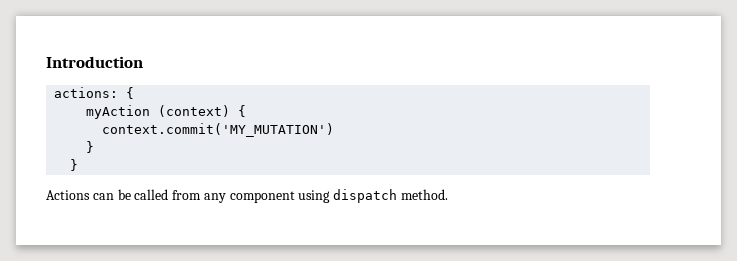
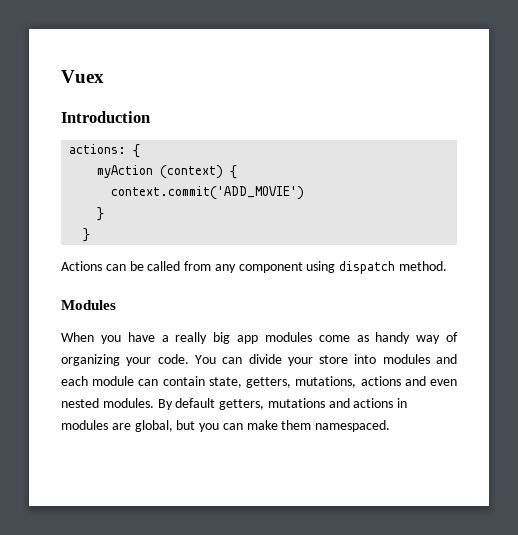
+ Vuex
- context.commit('MY_MUTATION')
+ context.commit('ADD_MOVIE')
+ Modules
+ When you have a really big app modules come as handy way of organizing your code. You can divide your store into modules and each module can contain state, getters, mutations, actions and even nested modules. By default getters, mutations and actions in modules are global, but you can make them namespaced.

